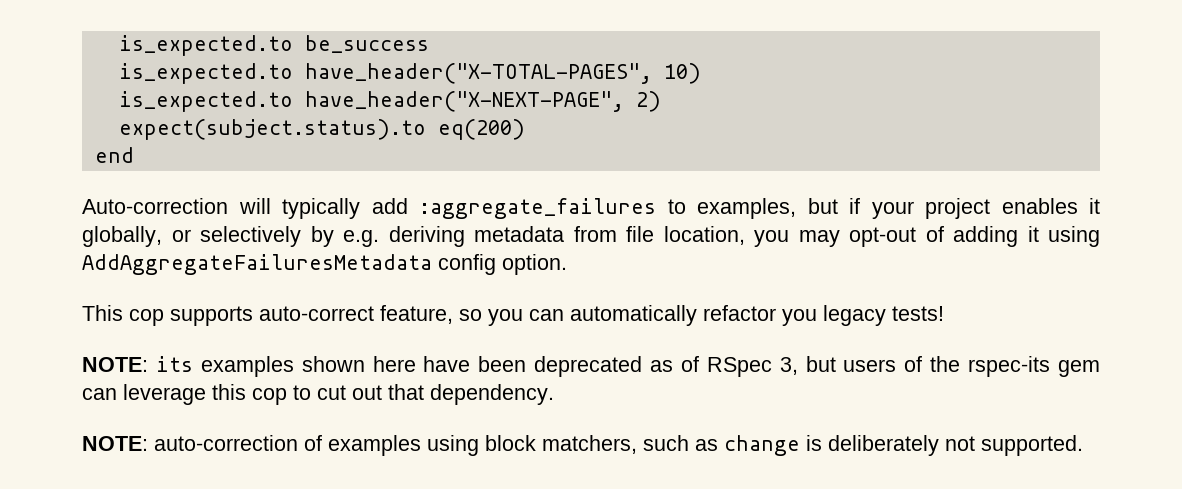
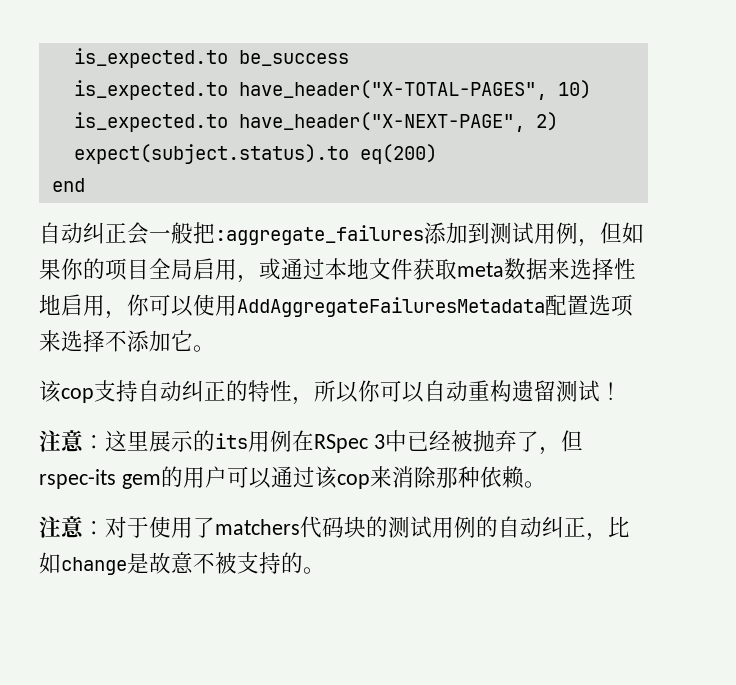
- Auto-correction will typically add :aggregate_failures to examples, but if your project enables it globally, or selectively by e.g. deriving metadata from file location, you may opt-out of adding it using AddAggregateFailuresMetadata config option.
- This cop supports auto-correct feature, so you can automatically refactor you legacy tests!
- NOTE: its examples shown here have been deprecated as of RSpec 3, but users of the rspec-its gem can leverage this cop to cut out that dependency.
- NOTE: auto-correction of examples using block matchers, such as change is deliberately not supported.
+ 自动纠正会一般把:aggregate_failures添加到测试用例，但如果你的项目全局启用，或通过本地文件获取meta数据来选择性地启用，你可以使用AddAggregateFailuresMetadata配置选项来选择不添加它。
+ 该cop支持自动纠正的特性，所以你可以自动重构遗留测试！
+ 注意：这里展示的its用例在RSpec 3中已经被抛弃了，但rspec-its gem的用户可以通过该cop来消除那种依赖。
+ 注意：对于使用了matchers代码块的测试用例的自动纠正，比如change是故意不被支持的。

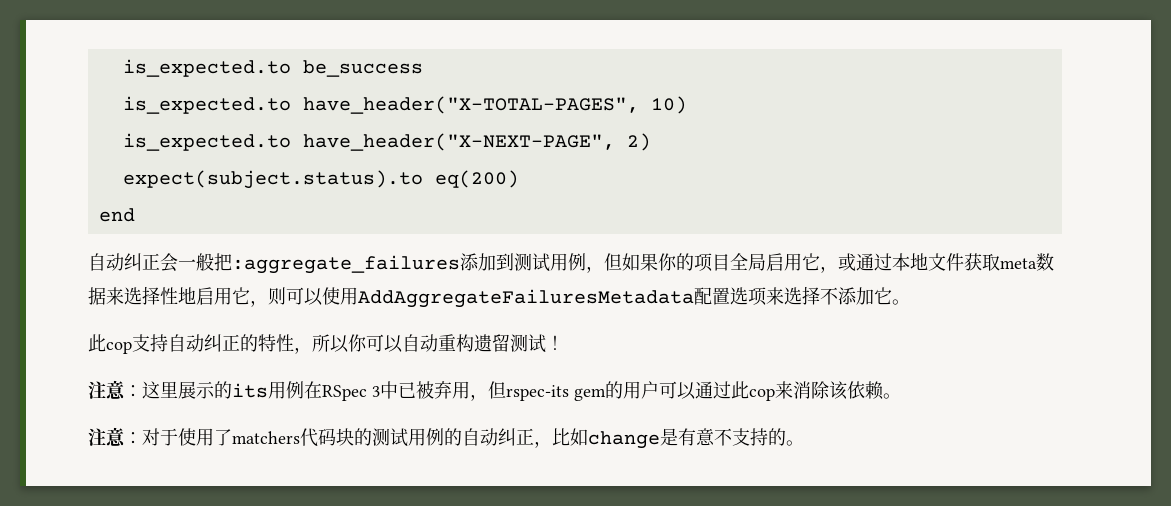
- 自动纠正会一般把:aggregate_failures添加到测试用例，但如果你的项目全局启用，或通过本地文件获取meta数据来选择性地启用，你可以使用AddAggregateFailuresMetadata配置选项来选择不添加它。
+ 自动纠正会一般把:aggregate_failures添加到测试用例，但如果你的项目全局启用它，或通过本地文件获取meta数据来选择性地启用它，则可以使用AddAggregateFailuresMetadata配置选项来选择不添加它。
- 该cop支持自动纠正的特性，所以你可以自动重构遗留测试！
+ 此cop支持自动纠正的特性，所以你可以自动重构遗留测试！
- 注意：这里展示的its用例在RSpec 3中已经被抛弃了，但rspec-its gem的用户可以通过该cop来消除那种依赖。
+ 注意：这里展示的its用例在RSpec 3中已被弃用，但rspec-its gem的用户可以通过此cop来消除该依赖。
- 注意：对于使用了matchers代码块的测试用例的自动纠正，比如change是故意不被支持的。
+ 注意：对于使用了matchers代码块的测试用例的自动纠正，比如change是有意不支持的。

